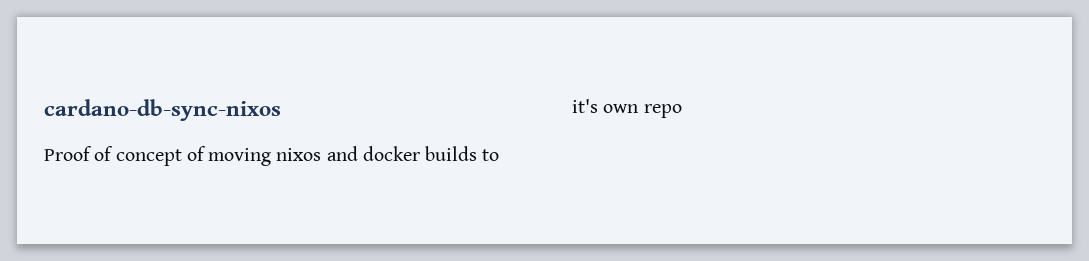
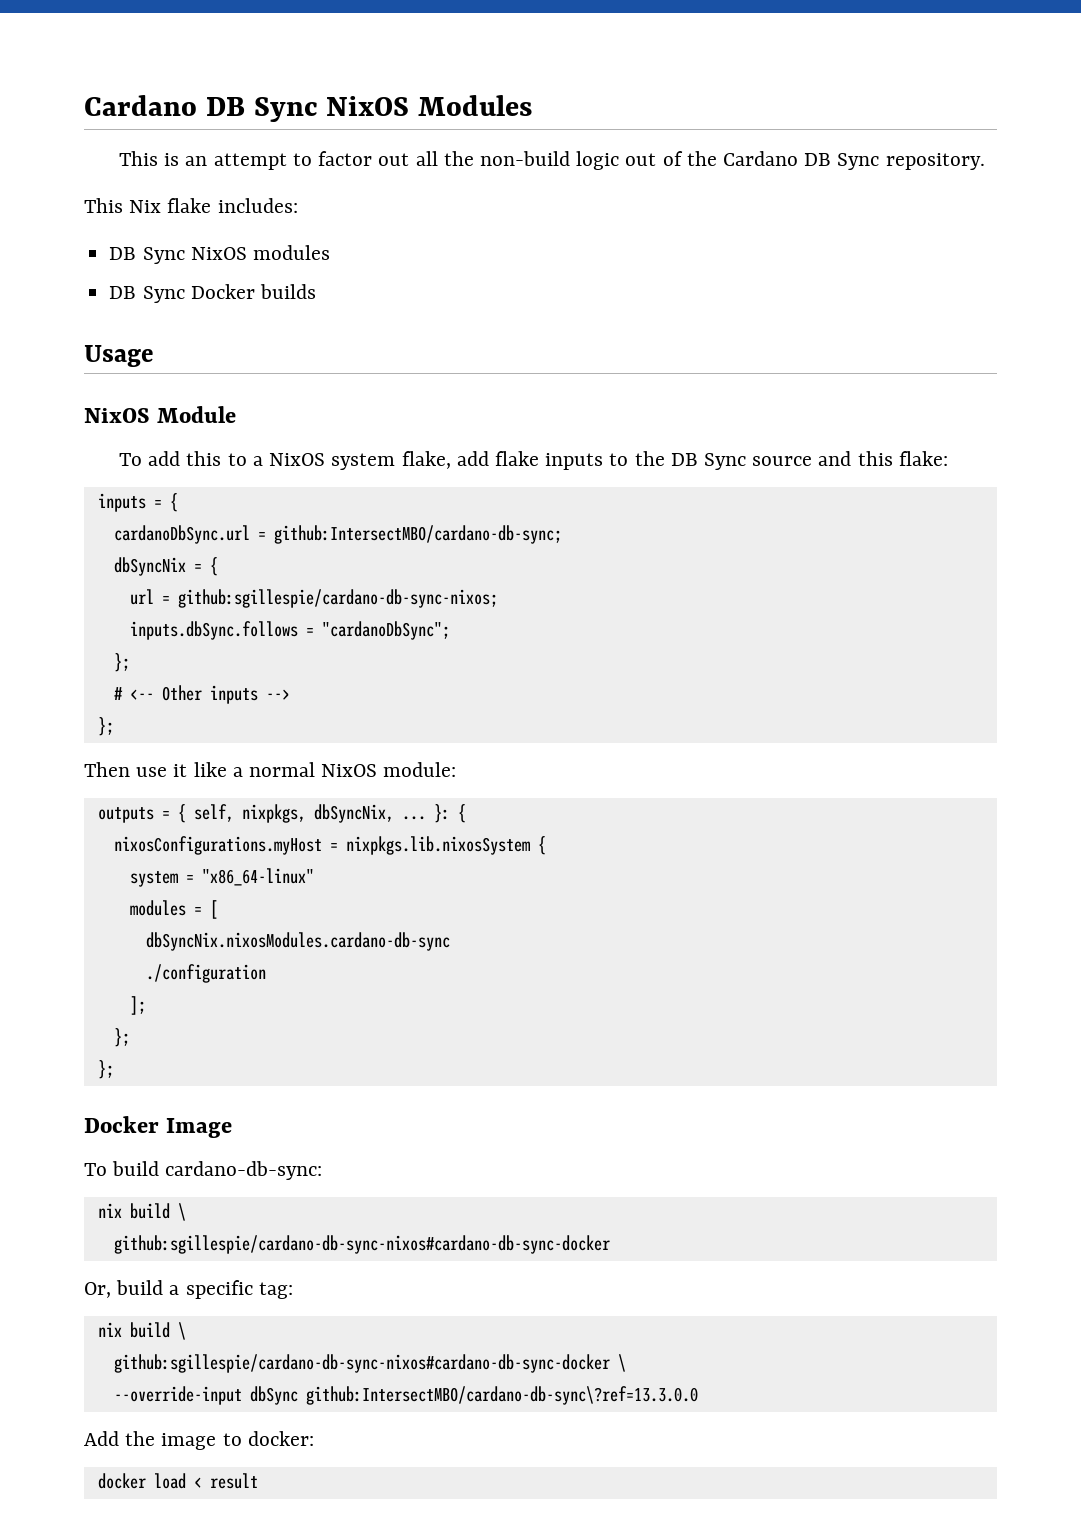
- cardano-db-sync-nixos
- Proof of concept of moving nixos and docker builds to it's own repo
+ Cardano DB Sync NixOS Modules
+ This is an attempt to factor out all the non-build logic out of the Cardano DB Sync repository.
+ This Nix flake includes:
+ DB Sync NixOS modules
+ DB Sync Docker builds
+ Usage
+ NixOS Module
+ To add this to a NixOS system flake, add flake inputs to the DB Sync source and this flake:
+ inputs = {
+ cardanoDbSync.url = github:IntersectMBO/cardano-db-sync;
+ dbSyncNix = {
+ url = github:sgillespie/cardano-db-sync-nixos;
+ inputs.dbSync.follows = "cardanoDbSync";
+ };
+ # <-- Other inputs -->
+ };
+ Then use it like a normal NixOS module:
+ outputs = { self, nixpkgs, dbSyncNix, ... }: {
+ nixosConfigurations.myHost = nixpkgs.lib.nixosSystem {
+ system = "x86_64-linux"
+ modules = [
+ dbSyncNix.nixosModules.cardano-db-sync
+ ./configuration
+ ];
+ };
+ };
+ Docker Image
+ To build cardano-db-sync:
+ nix build \
+ github:sgillespie/cardano-db-sync-nixos#cardano-db-sync-docker
+ Or, build a specific tag:
+ nix build \
+ github:sgillespie/cardano-db-sync-nixos#cardano-db-sync-docker \
+ --override-input dbSync github:IntersectMBO/cardano-db-sync\?ref=13.3.0.0
+ Add the image to docker:
+ docker load < result

